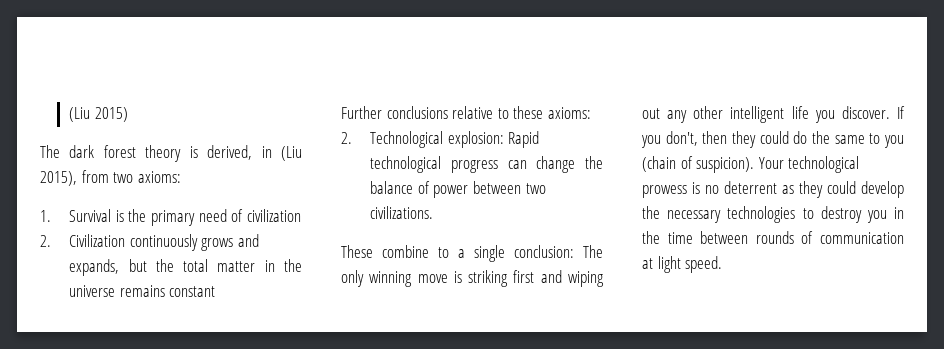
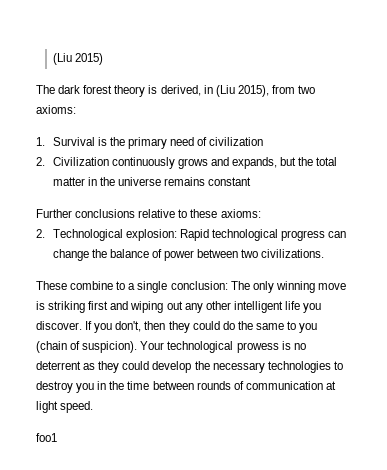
+ foo1

